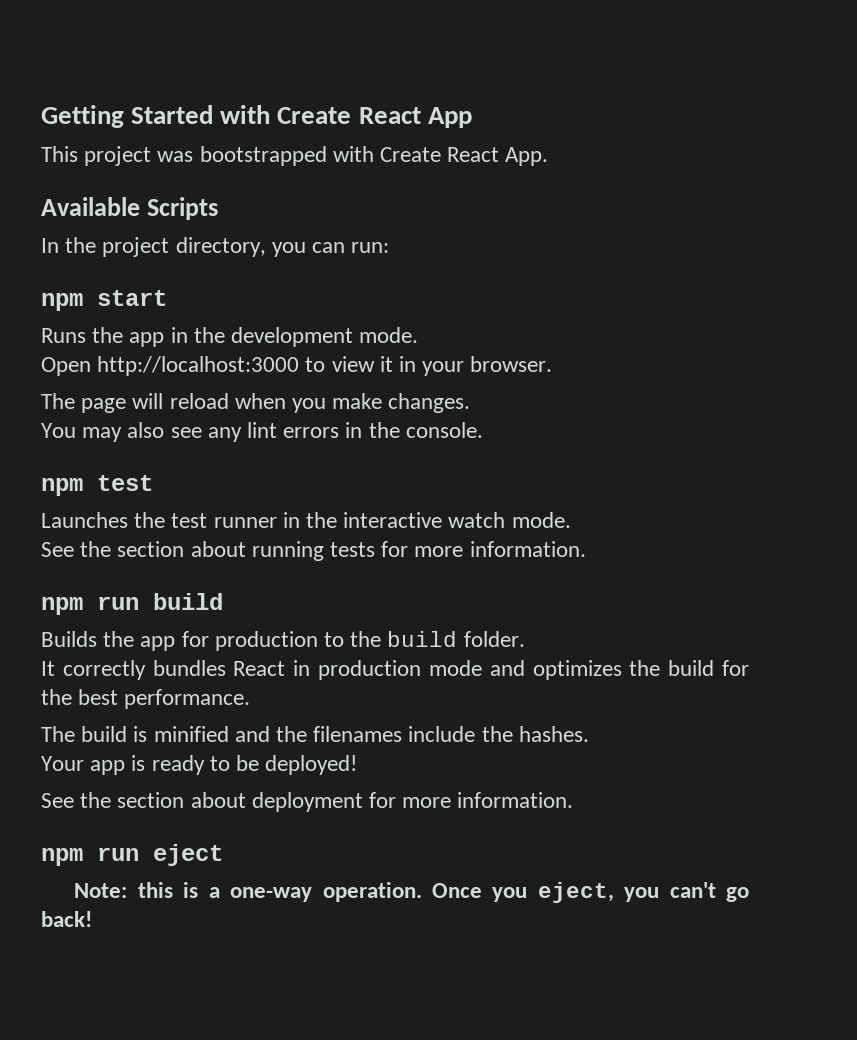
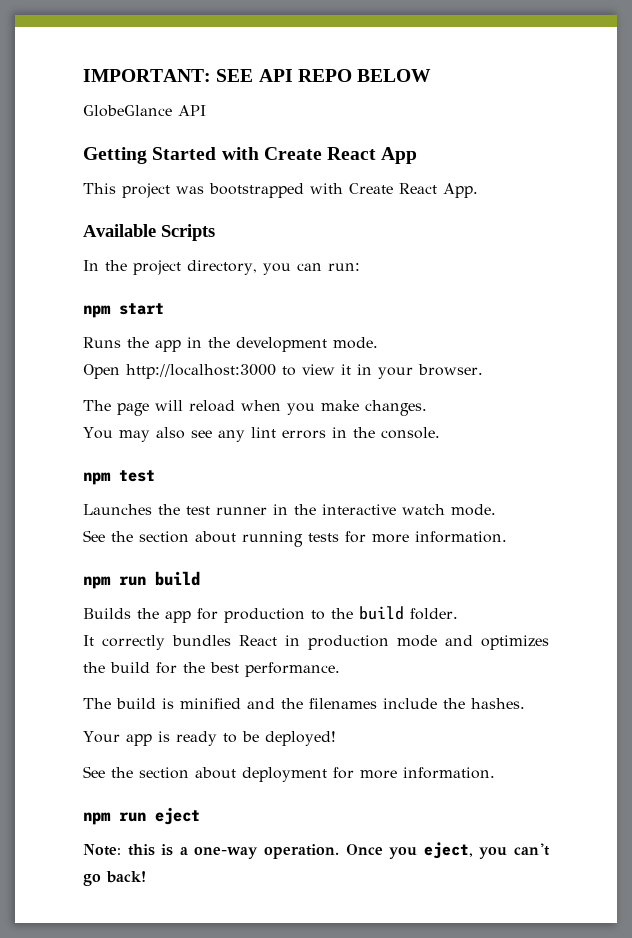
+ IMPORTANT: SEE API REPO BELOW
+ GlobeGlance API

